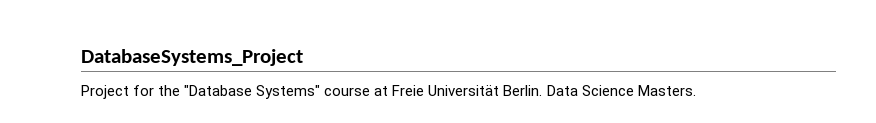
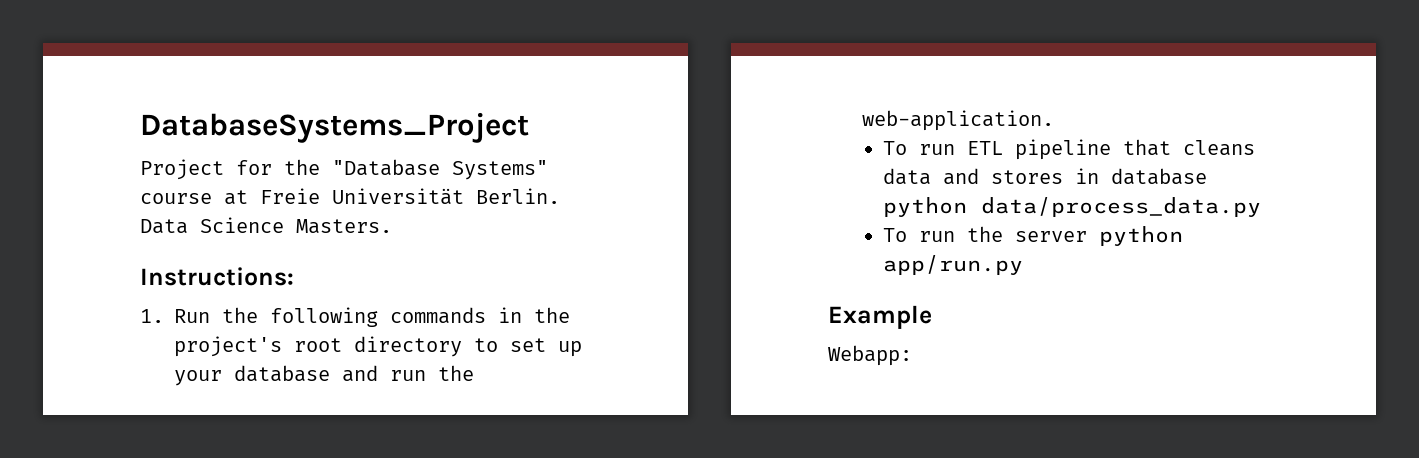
+ Instructions:
+ 1. Run the following commands in the project's root directory to set up your database and run the web-application.
+ To run ETL pipeline that cleans data and stores in database python data/process_data.py
+ To run the server python app/run.py
+ Example
+ Webapp:

